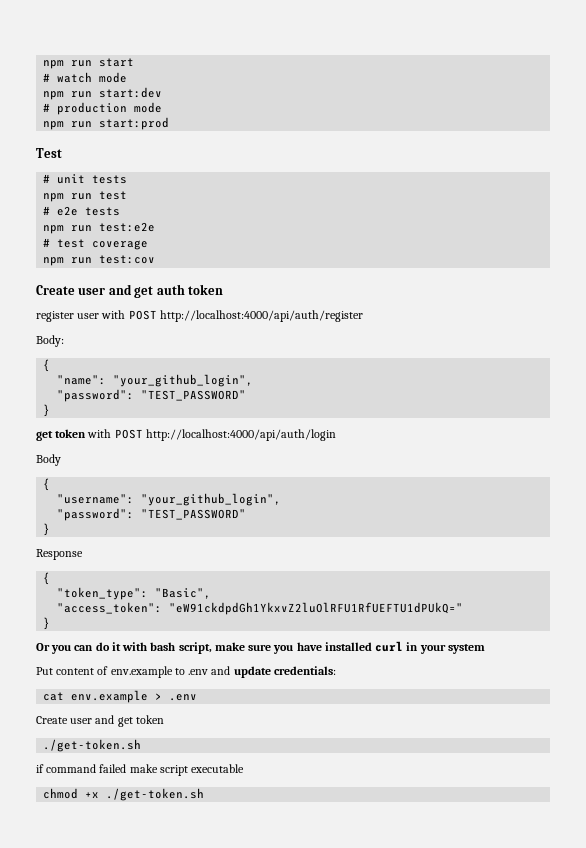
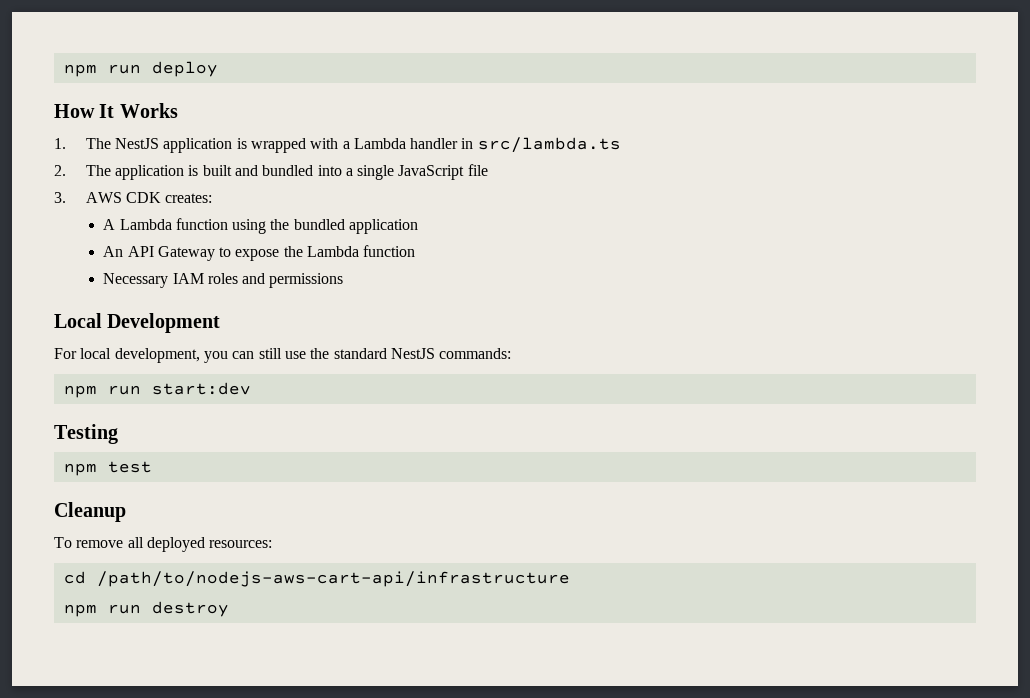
- npm run start
- # watch mode
+ npm run deploy
+ How It Works
+ 1. The NestJS application is wrapped with a Lambda handler in src/lambda.ts
+ 2. The application is built and bundled into a single JavaScript file
+ 3. AWS CDK creates:
+ A Lambda function using the bundled application
+ An API Gateway to expose the Lambda function
+ Necessary IAM roles and permissions
+ Local Development
+ For local development, you can still use the standard NestJS commands:
  npm run start:dev
- # production mode
- npm run start:prod
- Test
- # unit tests
- npm run test
- # e2e tests
- npm run test:e2e
- # test coverage
- npm run test:cov
- Create user and get auth token
- register user with POST http://localhost:4000/api/auth/register
- Body:
- {
- "name": "your_github_login",
- "password": "TEST_PASSWORD"
- }
- get token with POST http://localhost:4000/api/auth/login
- Body
- {
- "username": "your_github_login",
- "password": "TEST_PASSWORD"
- }
- Response
- {
- "token_type": "Basic",
- "access_token": "eW91ckdpdGh1YkxvZ2luOlRFU1RfUEFTU1dPUkQ="
- }
- Or you can do it with bash script, make sure you have installed curl in your system
- Put content of env.example to .env and update credentials:
- cat env.example > .env
- Create user and get token
- ./get-token.sh
- if command failed make script executable
- chmod +x ./get-token.sh
+ Testing
+ npm test
+ Cleanup
+ To remove all deployed resources:
+ cd /path/to/nodejs-aws-cart-api/infrastructure
+ npm run destroy

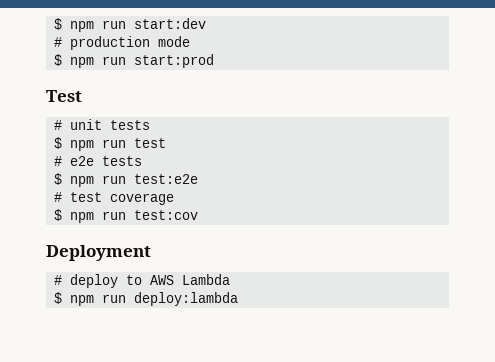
- npm run deploy
- How It Works
- 1. The NestJS application is wrapped with a Lambda handler in src/lambda.ts
- 2. The application is built and bundled into a single JavaScript file
- 3. AWS CDK creates:
- A Lambda function using the bundled application
- An API Gateway to expose the Lambda function
- Necessary IAM roles and permissions
- Local Development
- For local development, you can still use the standard NestJS commands:
- npm run start:dev
- Testing
- npm test
- Cleanup
- To remove all deployed resources:
- cd /path/to/nodejs-aws-cart-api/infrastructure
- npm run destroy
+ $ npm run start:dev
+ # production mode
+ $ npm run start:prod
+ Test
+ # unit tests
+ $ npm run test
+ # e2e tests
+ $ npm run test:e2e
+ # test coverage
+ $ npm run test:cov
+ Deployment
+ # deploy to AWS Lambda
+ $ npm run deploy:lambda

